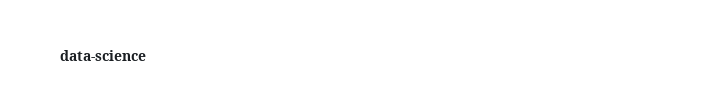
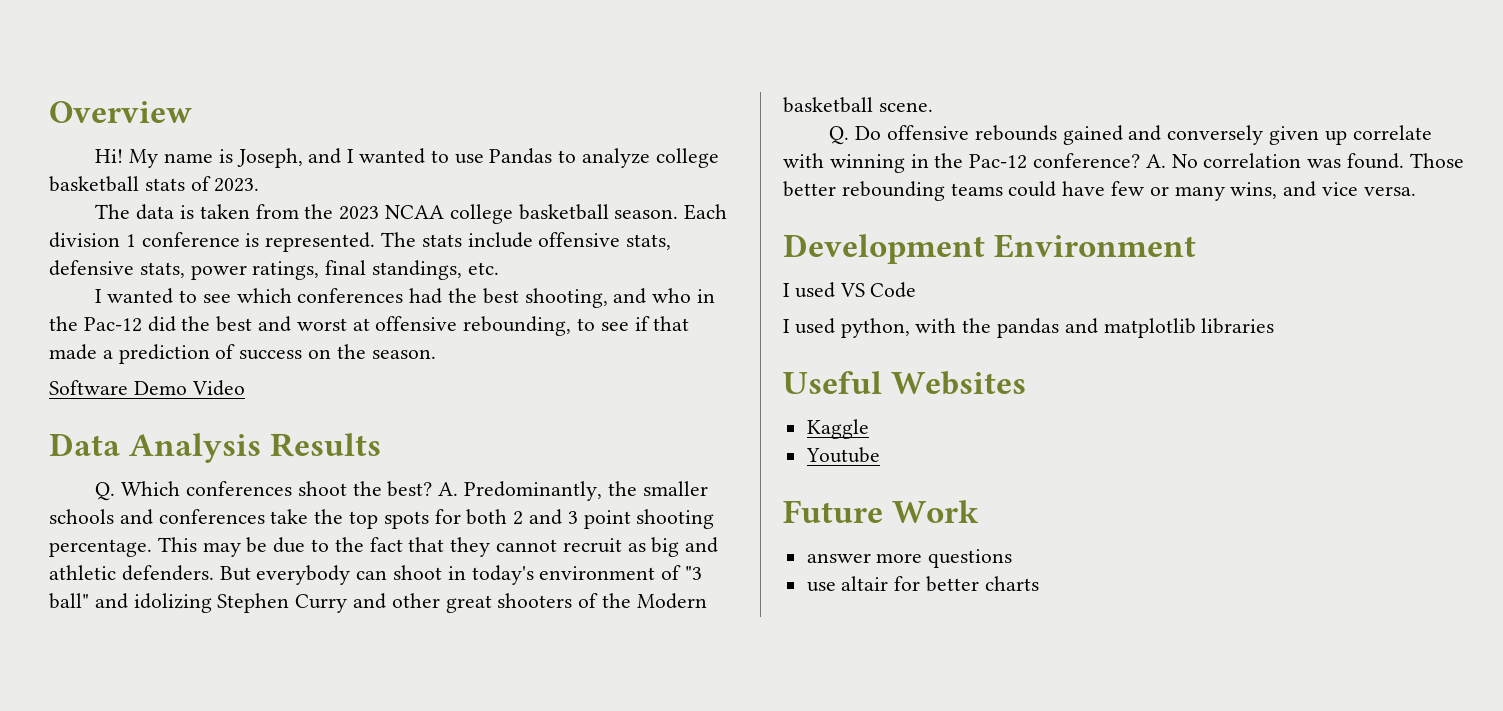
- data-science
+ Overview
+ Hi! My name is Joseph, and I wanted to use Pandas to analyze college basketball stats of 2023.
+ The data is taken from the 2023 NCAA college basketball season. Each division 1 conference is represented. The stats include offensive stats, defensive stats, power ratings, final standings, etc.
+ I wanted to see which conferences had the best shooting, and who in the Pac-12 did the best and worst at offensive rebounding, to see if that made a prediction of success on the season.
+ Software Demo Video
+ Data Analysis Results
+ Q. Which conferences shoot the best? A. Predominantly, the smaller schools and conferences take the top spots for both 2 and 3 point shooting percentage. This may be due to the fact that they cannot recruit as big and athletic defenders. But everybody can shoot in today's environment of "3 ball" and idolizing Stephen Curry and other great shooters of the Modern basketball scene.
+ Q. Do offensive rebounds gained and conversely given up correlate with winning in the Pac-12 conference? A. No correlation was found. Those better rebounding teams could have few or many wins, and vice versa.
+ Development Environment
+ I used VS Code
+ I used python, with the pandas and matplotlib libraries
+ Useful Websites
+ Kaggle
+ Youtube
+ Future Work
+ answer more questions
+ use altair for better charts

